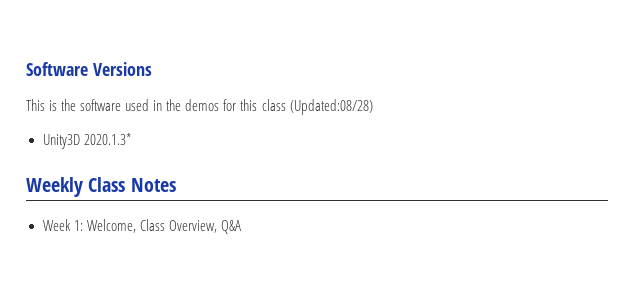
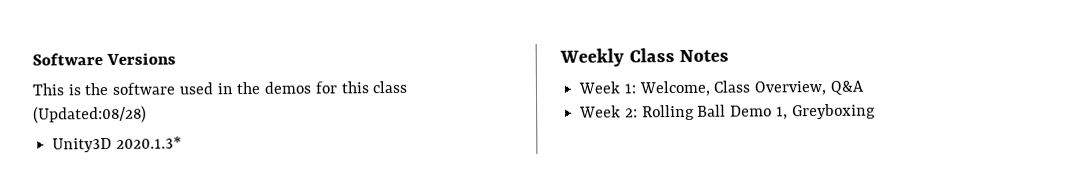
+ Week 2: Rolling Ball Demo 1, Greyboxing

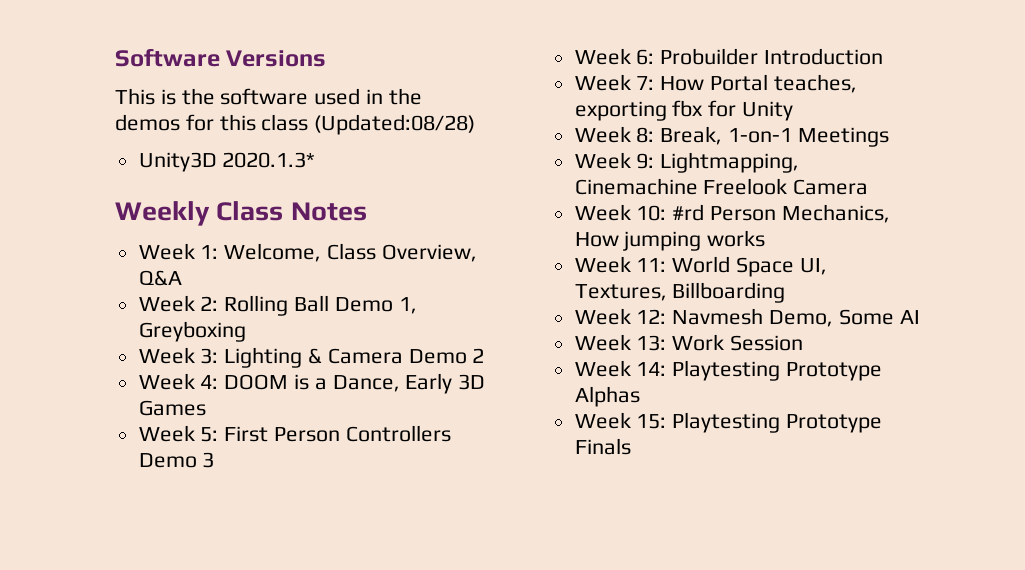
+ Week 3: Lighting & Camera Demo 2
+ Week 4: DOOM is a Dance, Early 3D Games
+ Week 5: First Person Controllers Demo 3
+ Week 6: Probuilder Introduction
+ Week 7: How Portal teaches, exporting fbx for Unity
+ Week 8: Break, 1-on-1 Meetings
+ Week 9: Lightmapping, Cinemachine Freelook Camera
+ Week 10: #rd Person Mechanics, How jumping works
+ Week 11: World Space UI, Textures, Billboarding
+ Week 12: Navmesh Demo, Some AI
+ Week 13: Work Session
+ Week 14: Playtesting Prototype Alphas
+ Week 15: Playtesting Prototype Finals

